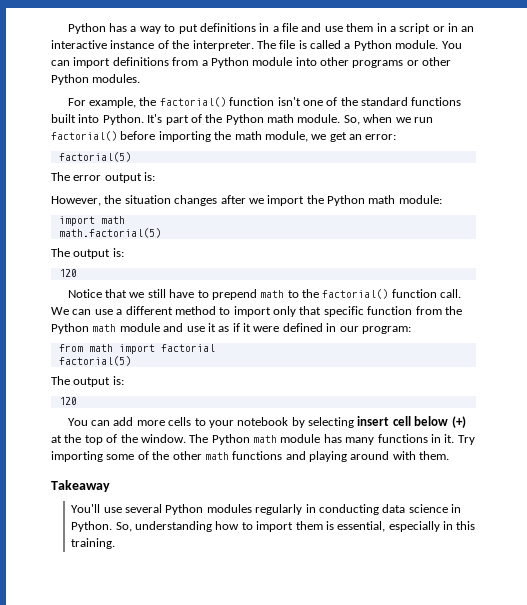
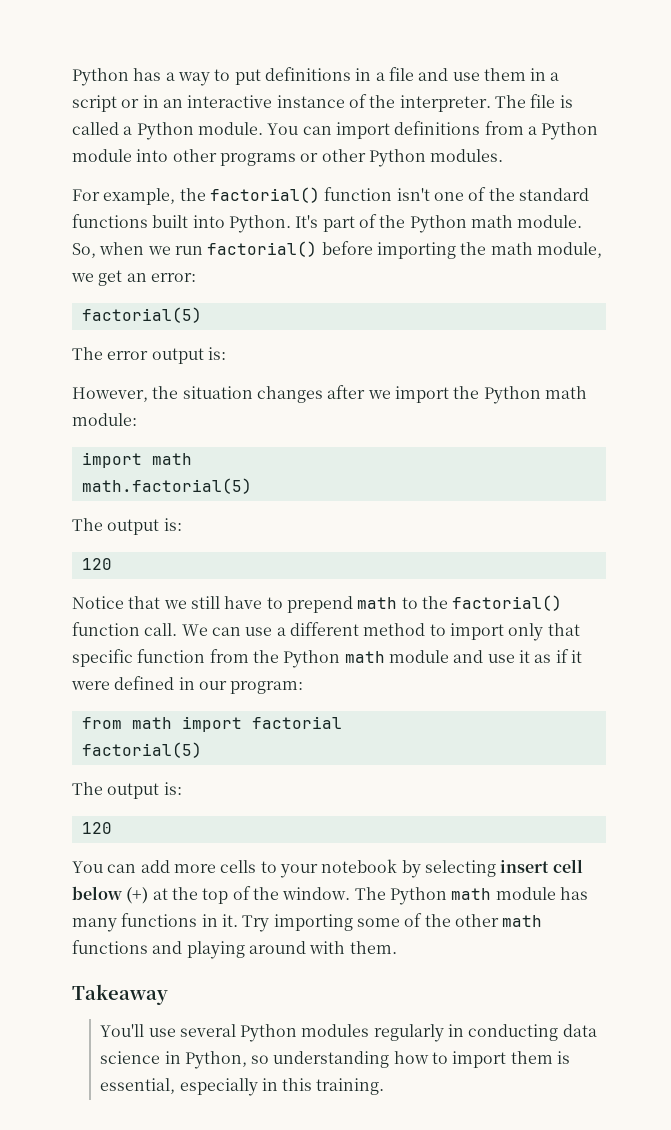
- You'll use several Python modules regularly in conducting data science in Python. So, understanding how to import them is essential, especially in this training.
+ You'll use several Python modules regularly in conducting data science in Python, so understanding how to import them is essential, especially in this training.

